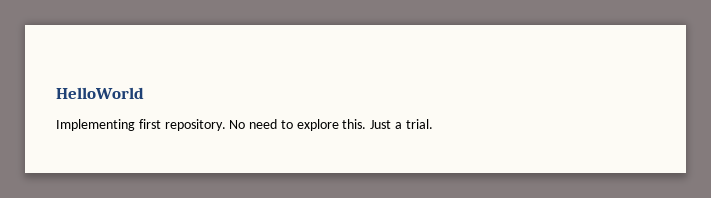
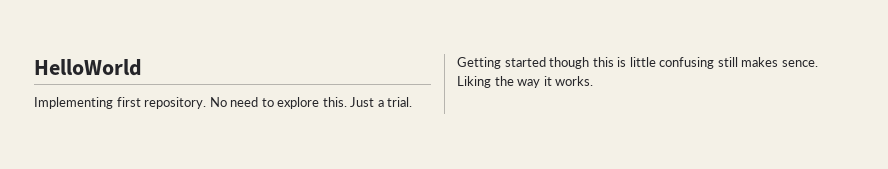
+ Getting started though this is little confusing still makes sence. Liking the way it works.

